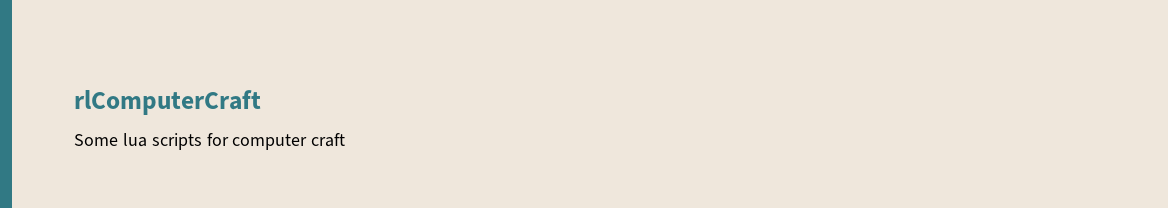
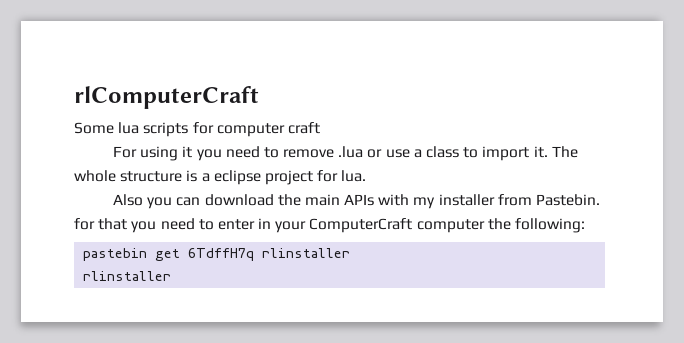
+ For using it you need to remove .lua or use a class to import it. The whole structure is a eclipse project for lua.
+ Also you can download the main APIs with my installer from Pastebin. for that you need to enter in your ComputerCraft computer the following:
+ pastebin get 6TdffH7q rlinstaller
+ rlinstaller

